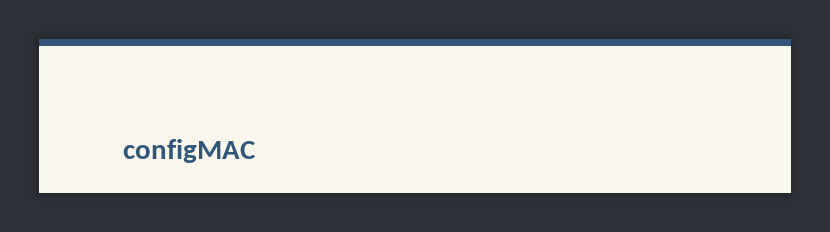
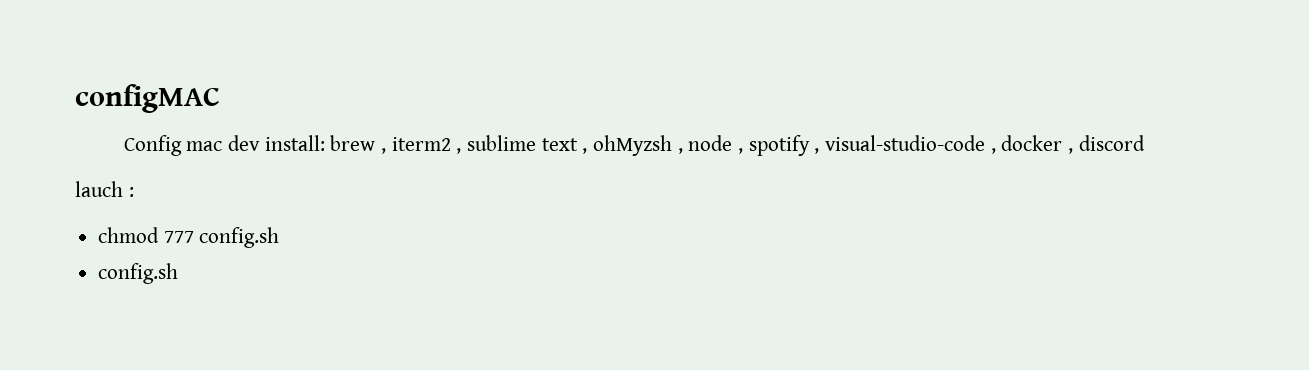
+ Config mac dev install: brew , iterm2 , sublime text , ohMyzsh , node , spotify , visual-studio-code , docker , discord
+ lauch :
+ chmod 777 config.sh
+ config.sh

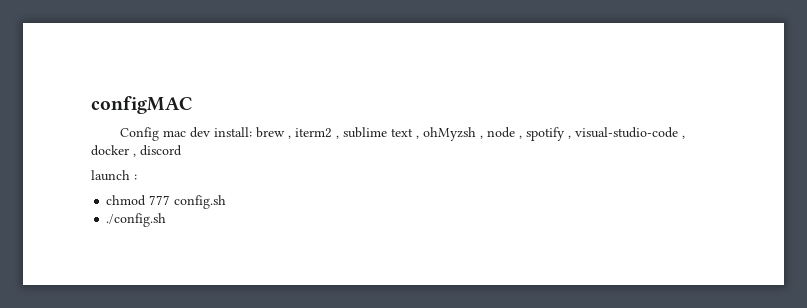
- lauch :
+ launch :
  chmod 777 config.sh
- config.sh
+ ./config.sh

